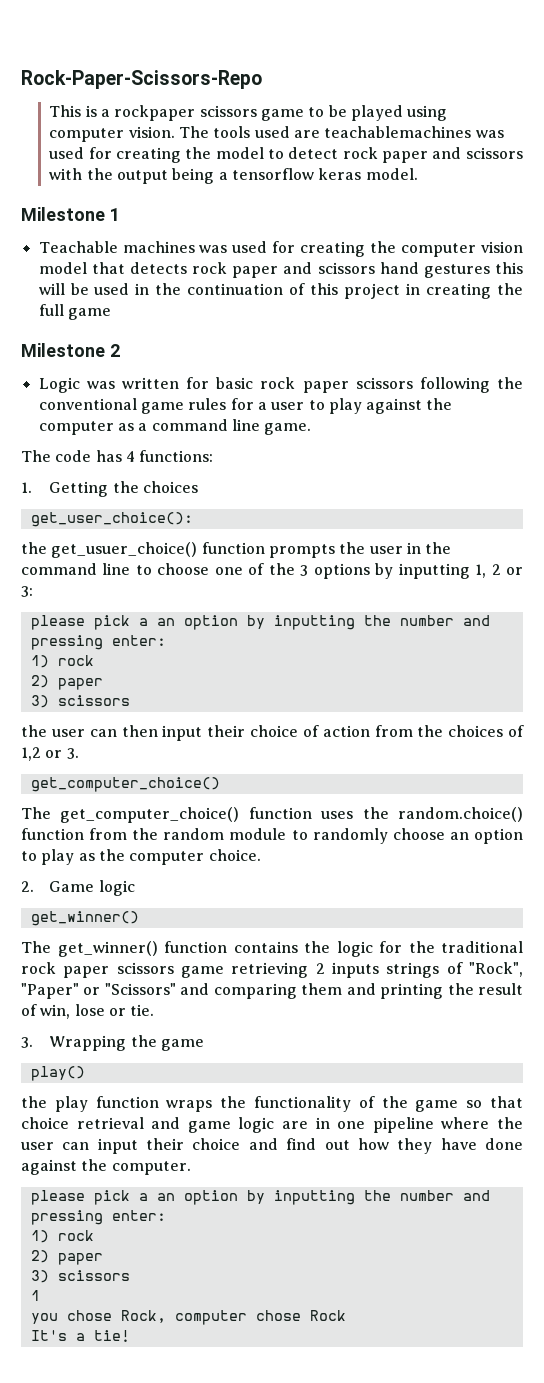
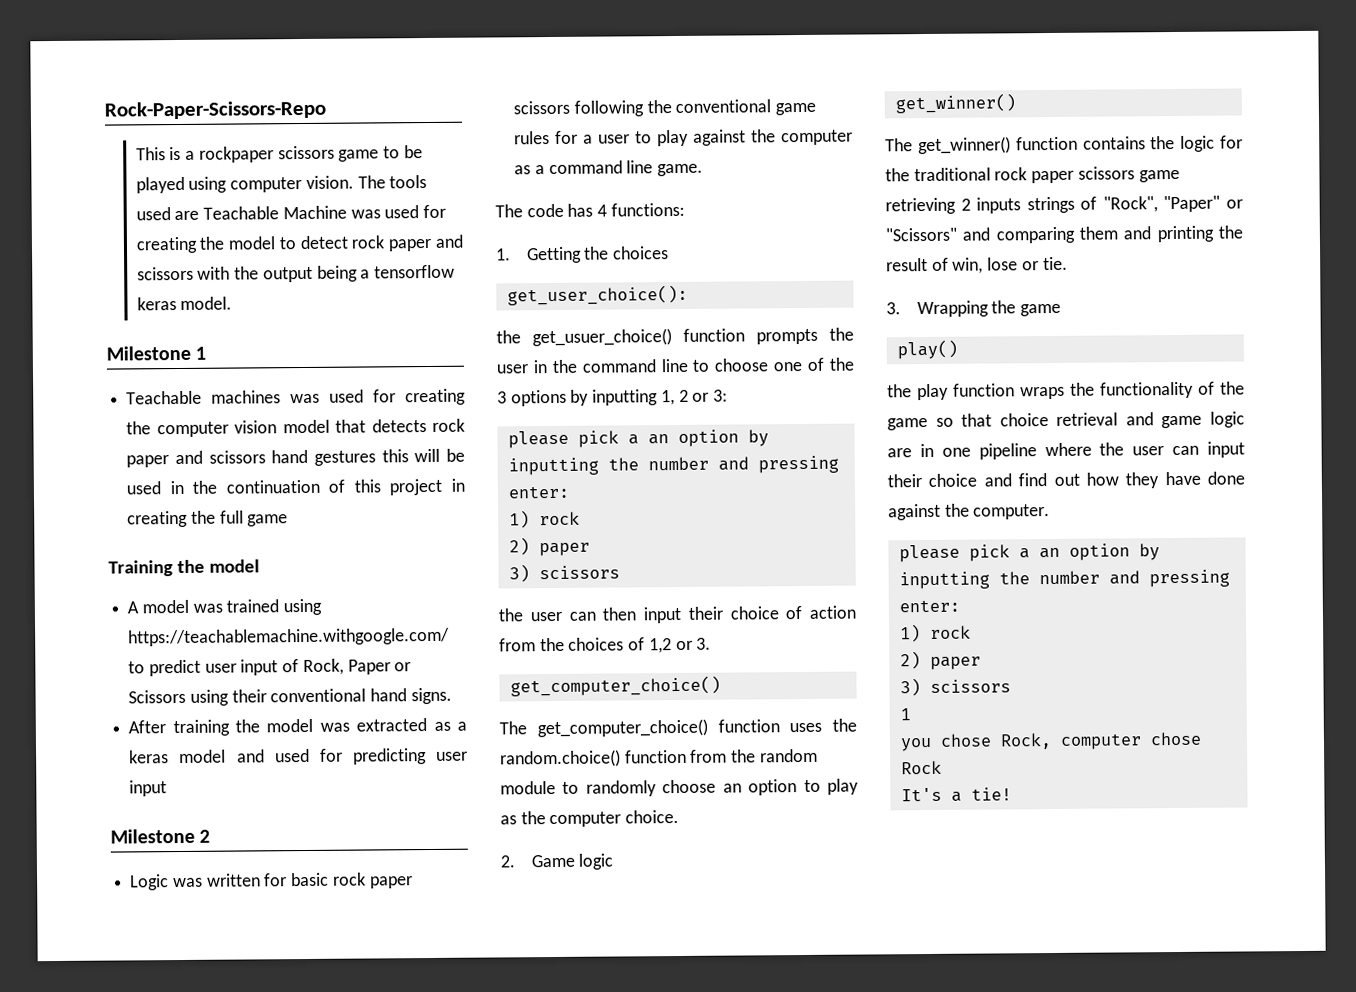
- The tools used are teachablemachines was used for creating the model to detect rock paper and scissors with the output being a tensorflow keras model.
+ The tools used are Teachable Machine was used for creating the model to detect rock paper and scissors with the output being a tensorflow keras model.
+ Training the model
+ A model was trained using https://teachablemachine.withgoogle.com/ to predict user input of Rock, Paper or Scissors using their conventional hand signs.
+ After training the model was extracted as a keras model and used for predicting user input

